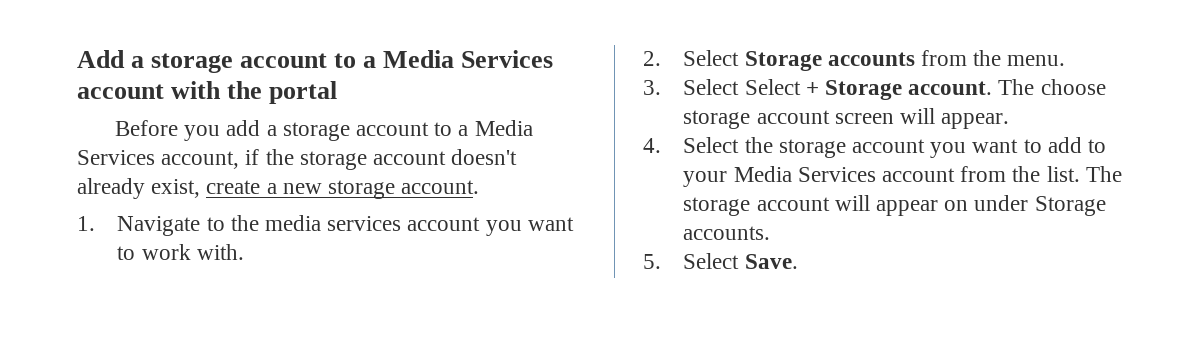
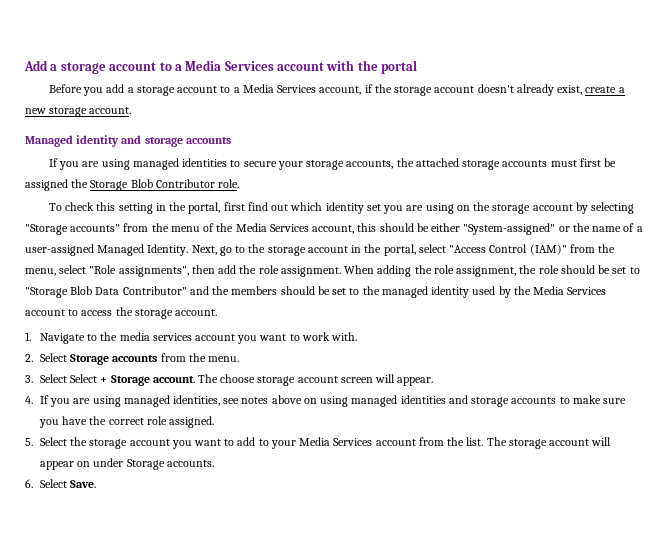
+ Managed identity and storage accounts
+ If you are using managed identities to secure your storage accounts, the attached storage accounts must first be assigned the Storage Blob Contributor role.
+ To check this setting in the portal, first find out which identity set you are using on the storage account by selecting "Storage accounts" from the menu of the Media Services account, this should be either "System-assigned" or the name of a user-assigned Managed Identity. Next, go to the storage account in the portal, select "Access Control (IAM)" from the menu, select "Role assignments", then add the role assignment. When adding the role assignment, the role should be set to "Storage Blob Data Contributor" and the members should be set to the managed identity used by the Media Services account to access the storage account.
- 4. Select the storage account you want to add to your Media Services account from the list.
+ 4. If you are using managed identities, see notes above on using managed identities and storage accounts to make sure you have the correct role assigned.
+ 5. Select the storage account you want to add to your Media Services account from the list.
- 5. Select Save.
+ 6. Select Save.

